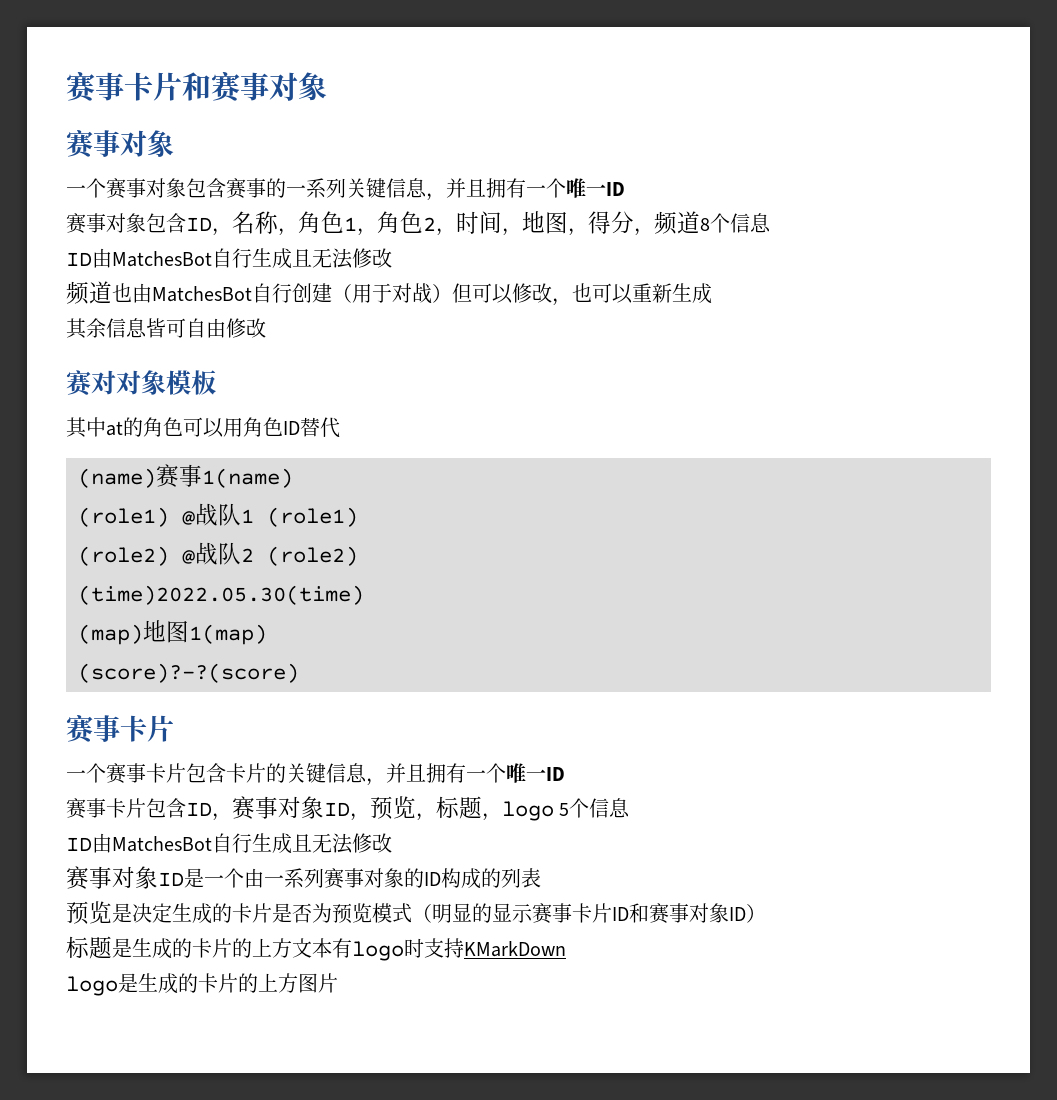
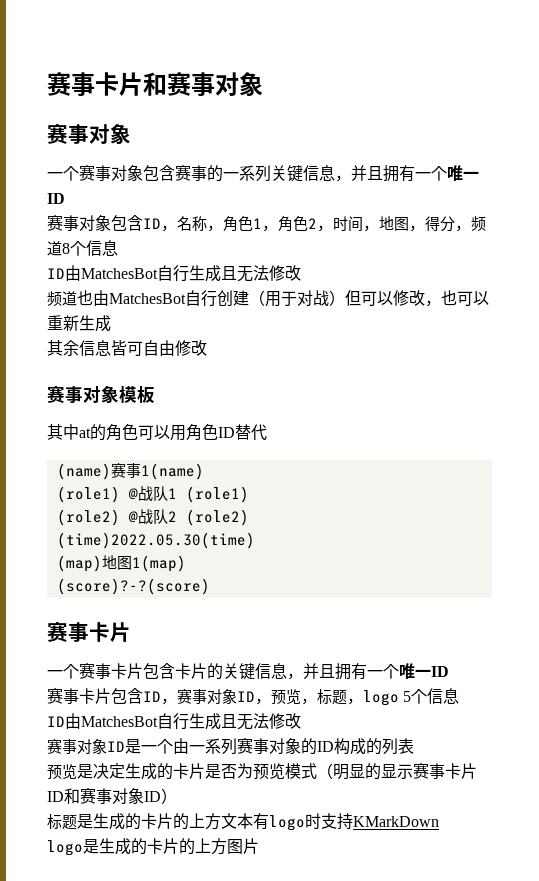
- 赛对对象模板
+ 赛事对象模板

